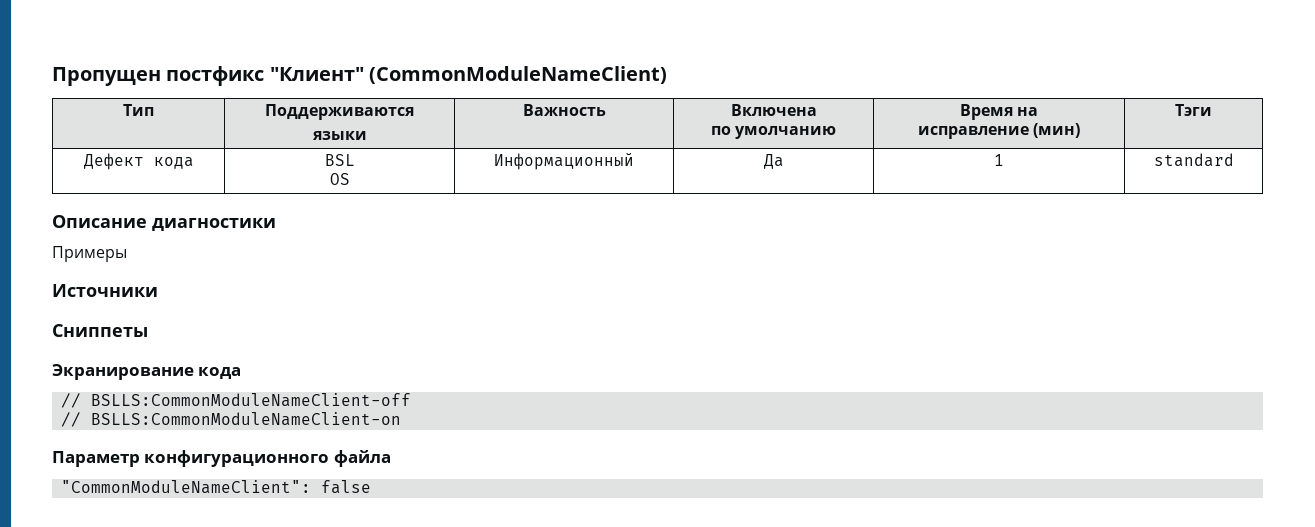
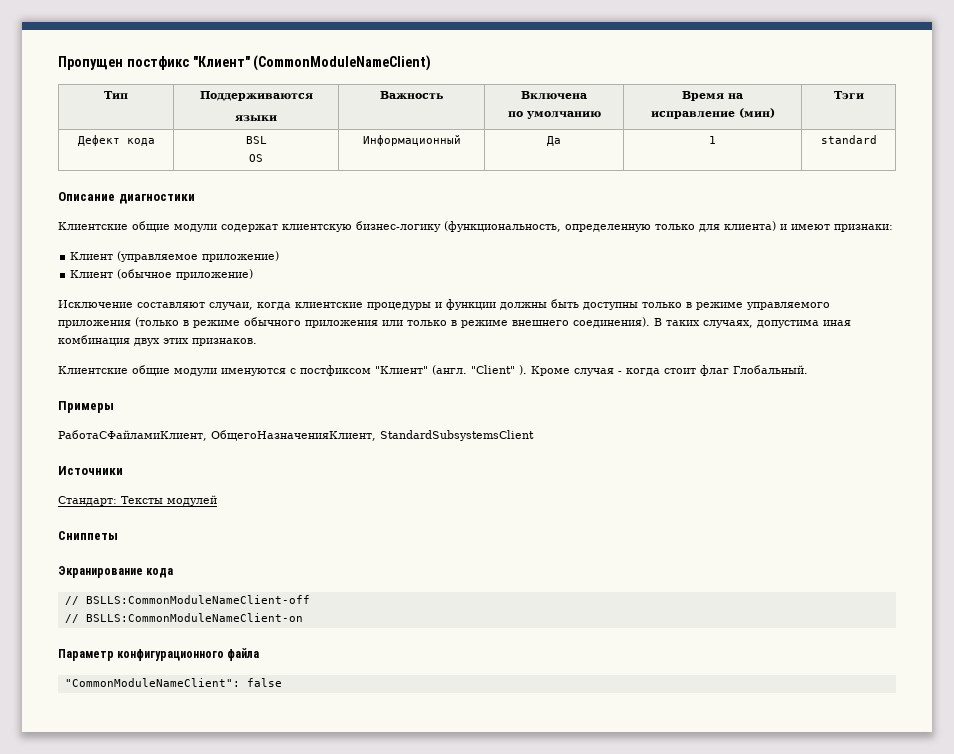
+ Клиентские общие модули содержат клиентскую бизнес-логику (функциональность, определенную только для клиента) и имеют признаки:
+ Клиент (управляемое приложение)
+ Клиент (обычное приложение)
+ Исключение составляют случаи, когда клиентские процедуры и функции должны быть доступны только в режиме управляемого приложения (только в режиме обычного приложения или только в режиме внешнего соединения). В таких случаях, допустима иная комбинация двух этих признаков.
+ Клиентские общие модули именуются с постфиксом "Клиент" (англ. "Client" ). Кроме случая - когда стоит флаг Глобальный.
  Примеры
+ РаботаСФайламиКлиент, ОбщегоНазначенияКлиент, StandardSubsystemsClient
  Источники
+ Стандарт: Тексты модулей

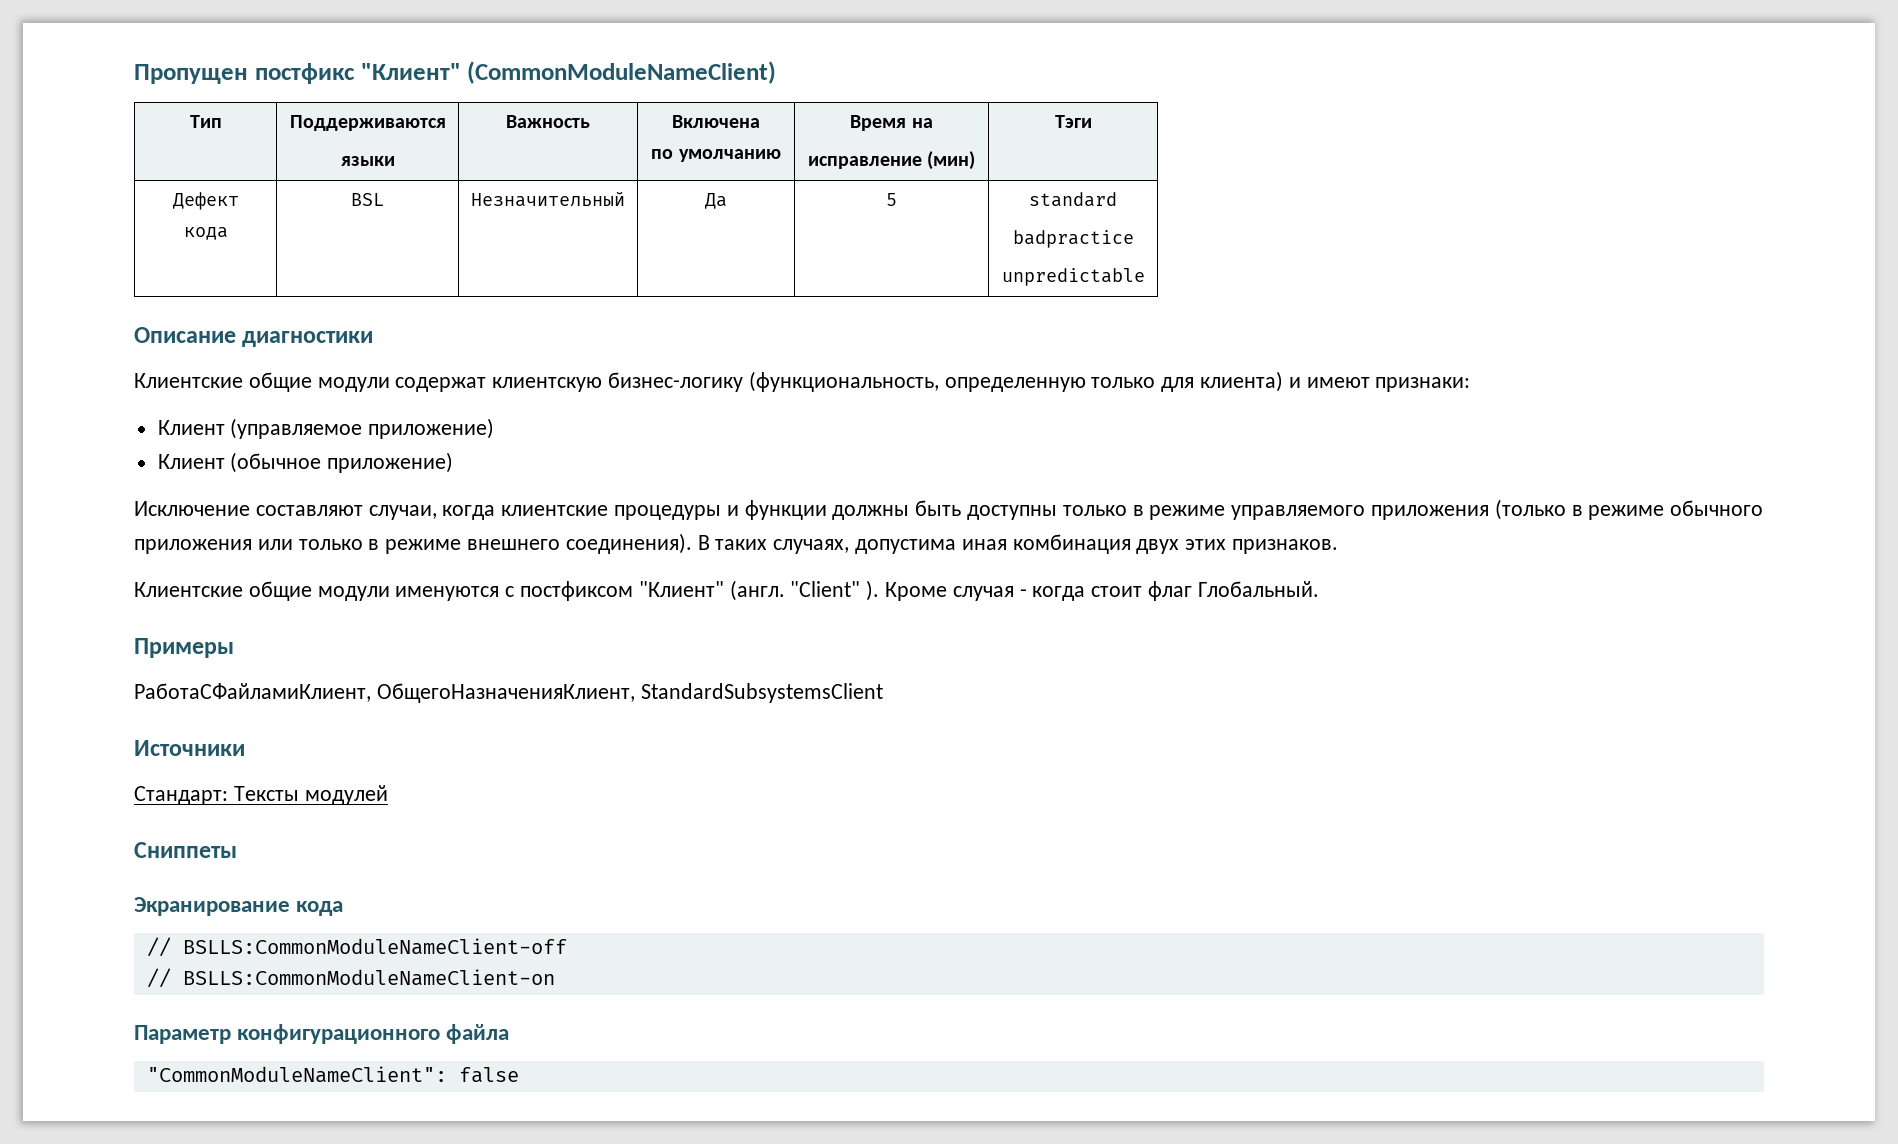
- Дефект кода | BSL
- OS | Информационный | Да | 1 | standard
+ Дефект кода | BSL | Незначительный | Да | 5 | standard
+ badpractice
+ unpredictable

